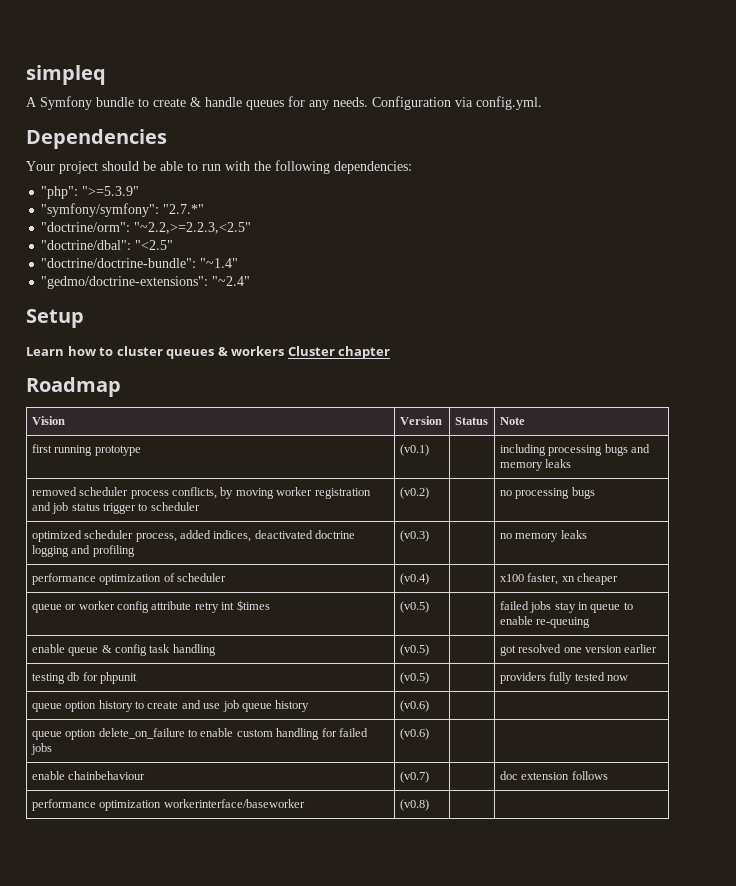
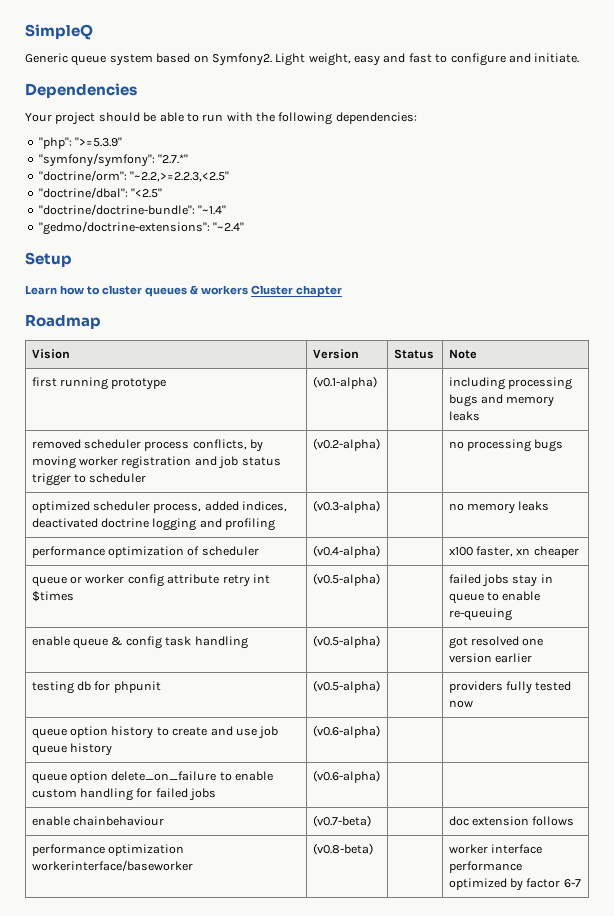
- simpleq
- A Symfony bundle to create & handle queues for any needs. Configuration via config.yml.
+ SimpleQ
+ Generic queue system based on Symfony2. Light weight, easy and fast to configure and initiate.
- first running prototype | (v0.1) | | including processing bugs and memory leaks
+ first running prototype | (v0.1-alpha) | | including processing bugs and memory leaks
- removed scheduler process conflicts, by moving worker registration and job status trigger to scheduler | (v0.2) | | no processing bugs
+ removed scheduler process conflicts, by moving worker registration and job status trigger to scheduler | (v0.2-alpha) | | no processing bugs
- optimized scheduler process, added indices, deactivated doctrine logging and profiling | (v0.3) | | no memory leaks
+ optimized scheduler process, added indices, deactivated doctrine logging and profiling | (v0.3-alpha) | | no memory leaks
- performance optimization of scheduler | (v0.4) | | x100 faster, xn cheaper
+ performance optimization of scheduler | (v0.4-alpha) | | x100 faster, xn cheaper
- queue or worker config attribute retry int $times | (v0.5) | | failed jobs stay in queue to enable re-queuing
+ queue or worker config attribute retry int $times | (v0.5-alpha) | | failed jobs stay in queue to enable re-queuing
- enable queue & config task handling | (v0.5) | | got resolved one version earlier
+ enable queue & config task handling | (v0.5-alpha) | | got resolved one version earlier
- testing db for phpunit | (v0.5) | | providers fully tested now
+ testing db for phpunit | (v0.5-alpha) | | providers fully tested now
- queue option history to create and use job queue history | (v0.6) | |
+ queue option history to create and use job queue history | (v0.6-alpha) | |
- queue option delete_on_failure to enable custom handling for failed jobs | (v0.6) | |
+ queue option delete_on_failure to enable custom handling for failed jobs | (v0.6-alpha) | |
- enable chainbehaviour | (v0.7) | | doc extension follows
+ enable chainbehaviour | (v0.7-beta) | | doc extension follows
- performance optimization workerinterface/baseworker | (v0.8) | |
+ performance optimization workerinterface/baseworker | (v0.8-beta) | | worker interface performance optimized by factor 6-7

